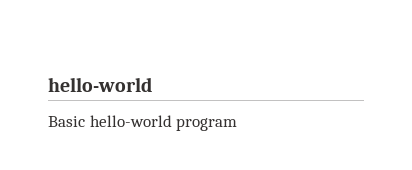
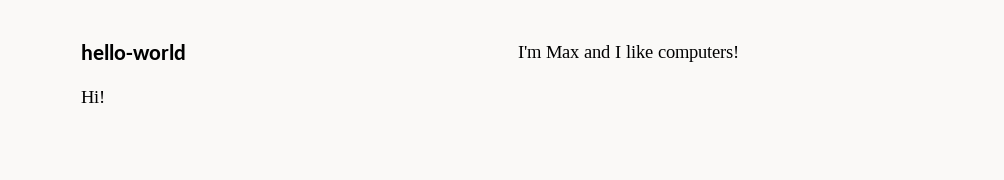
- Basic hello-world program
+ Hi!
+ I'm Max and I like computers!

